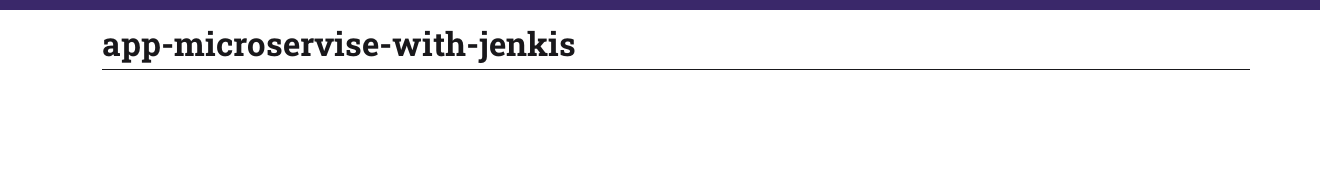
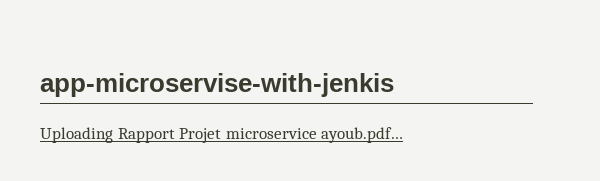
+ Uploading Rapport Projet microservice ayoub.pdf…

